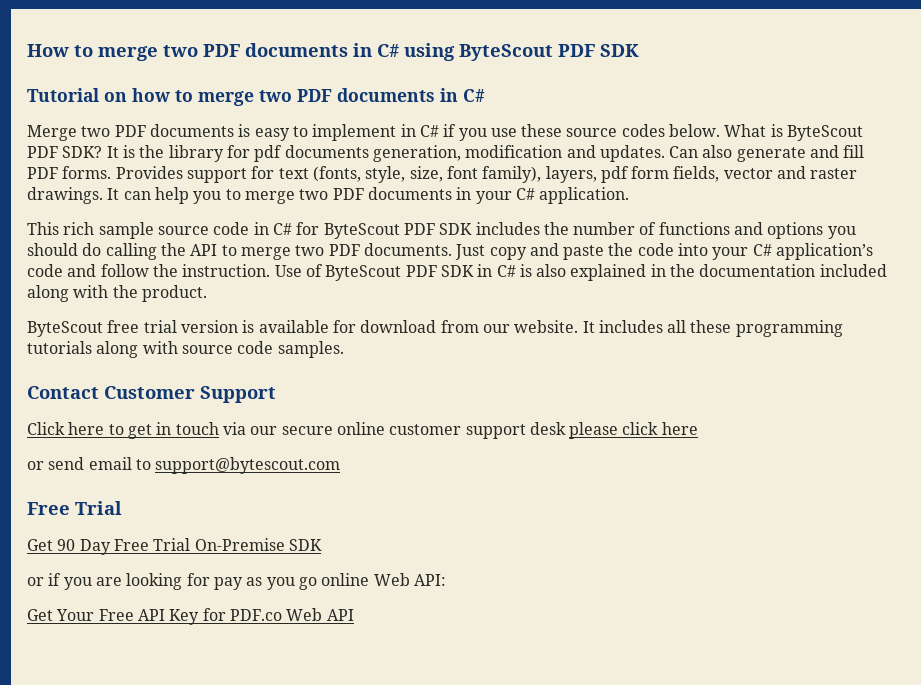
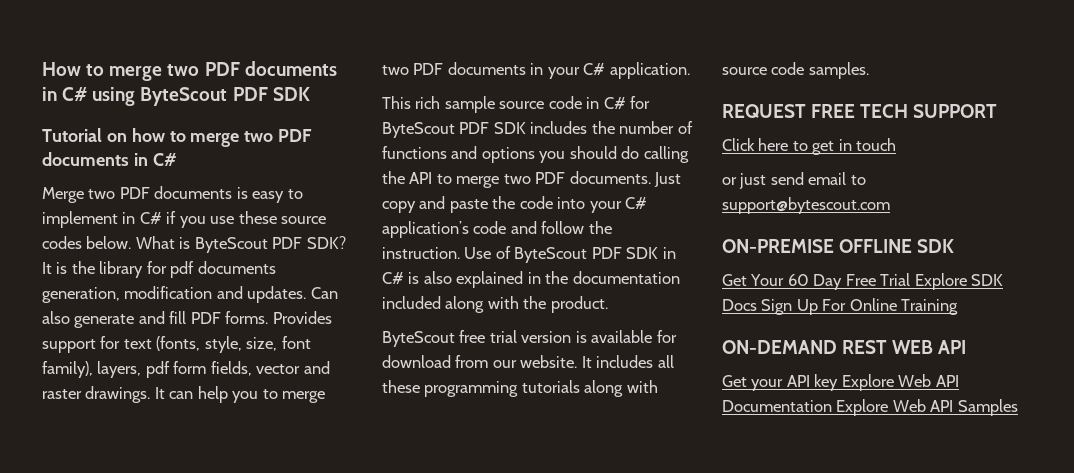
- Contact Customer Support
+ REQUEST FREE TECH SUPPORT
- Click here to get in touch via our secure online customer support desk please click here
- or send email to support@bytescout.com
- Free Trial
- Get 90 Day Free Trial On-Premise SDK
- or if you are looking for pay as you go online Web API:
- Get Your Free API Key for PDF.co Web API
+ Click here to get in touch
+ or just send email to support@bytescout.com
+ ON-PREMISE OFFLINE SDK
+ Get Your 60 Day Free Trial Explore SDK Docs Sign Up For Online Training
+ ON-DEMAND REST WEB API
+ Get your API key Explore Web API Documentation Explore Web API Samples

